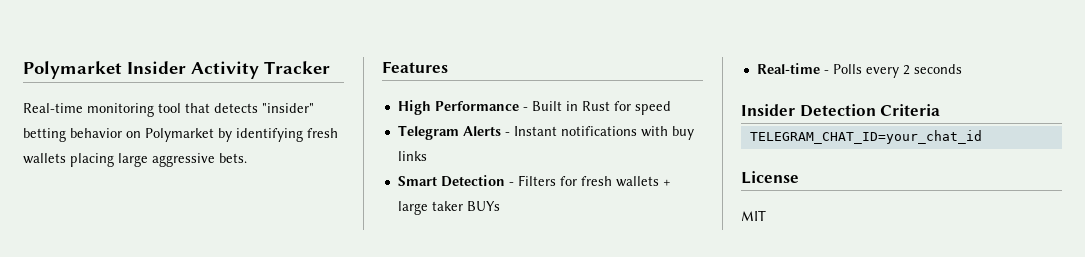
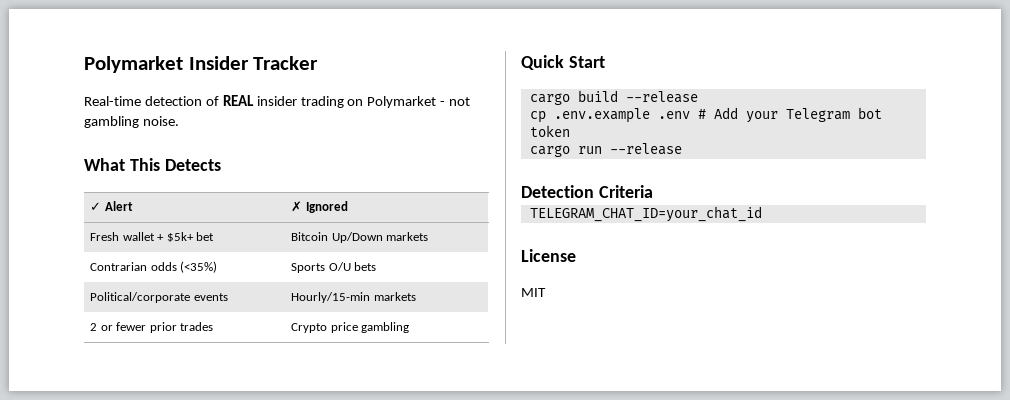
- Polymarket Insider Activity Tracker
+ Polymarket Insider Tracker
- Real-time monitoring tool that detects "insider" betting behavior on Polymarket by identifying fresh wallets placing large aggressive bets.
- Features
- High Performance - Built in Rust for speed
- Telegram Alerts - Instant notifications with buy links
- Smart Detection - Filters for fresh wallets + large taker BUYs
- Real-time - Polls every 2 seconds
- Insider Detection Criteria
+ Real-time detection of REAL insider trading on Polymarket - not gambling noise.
+ What This Detects
+ ✓ Alert | ✗ Ignored
+ Fresh wallet + $5k+ bet | Bitcoin Up/Down markets
+ Contrarian odds (<35%) | Sports O/U bets
+ Political/corporate events | Hourly/15-min markets
+ 2 or fewer prior trades | Crypto price gambling
+ Quick Start
+ cargo build --release
+ cp .env.example .env # Add your Telegram bot token
+ cargo run --release
+ Detection Criteria

